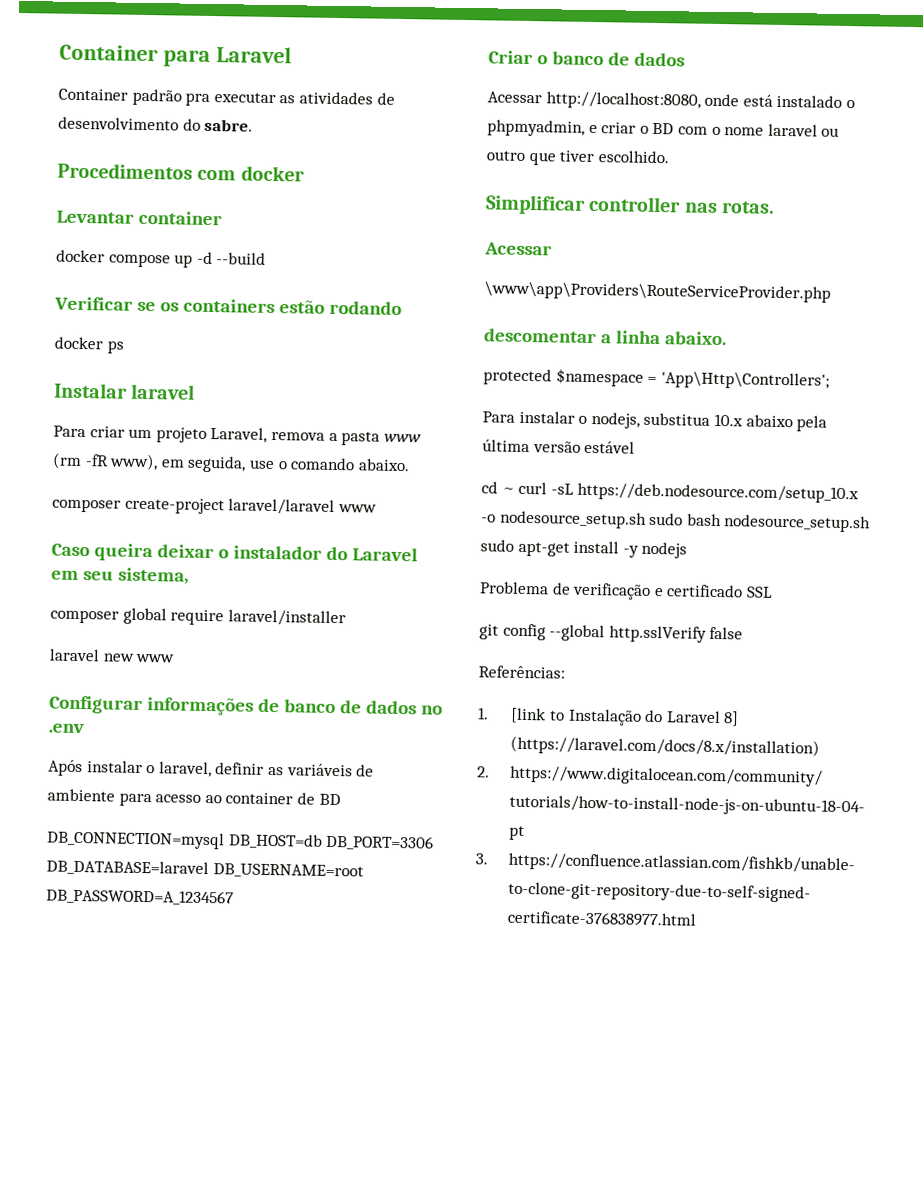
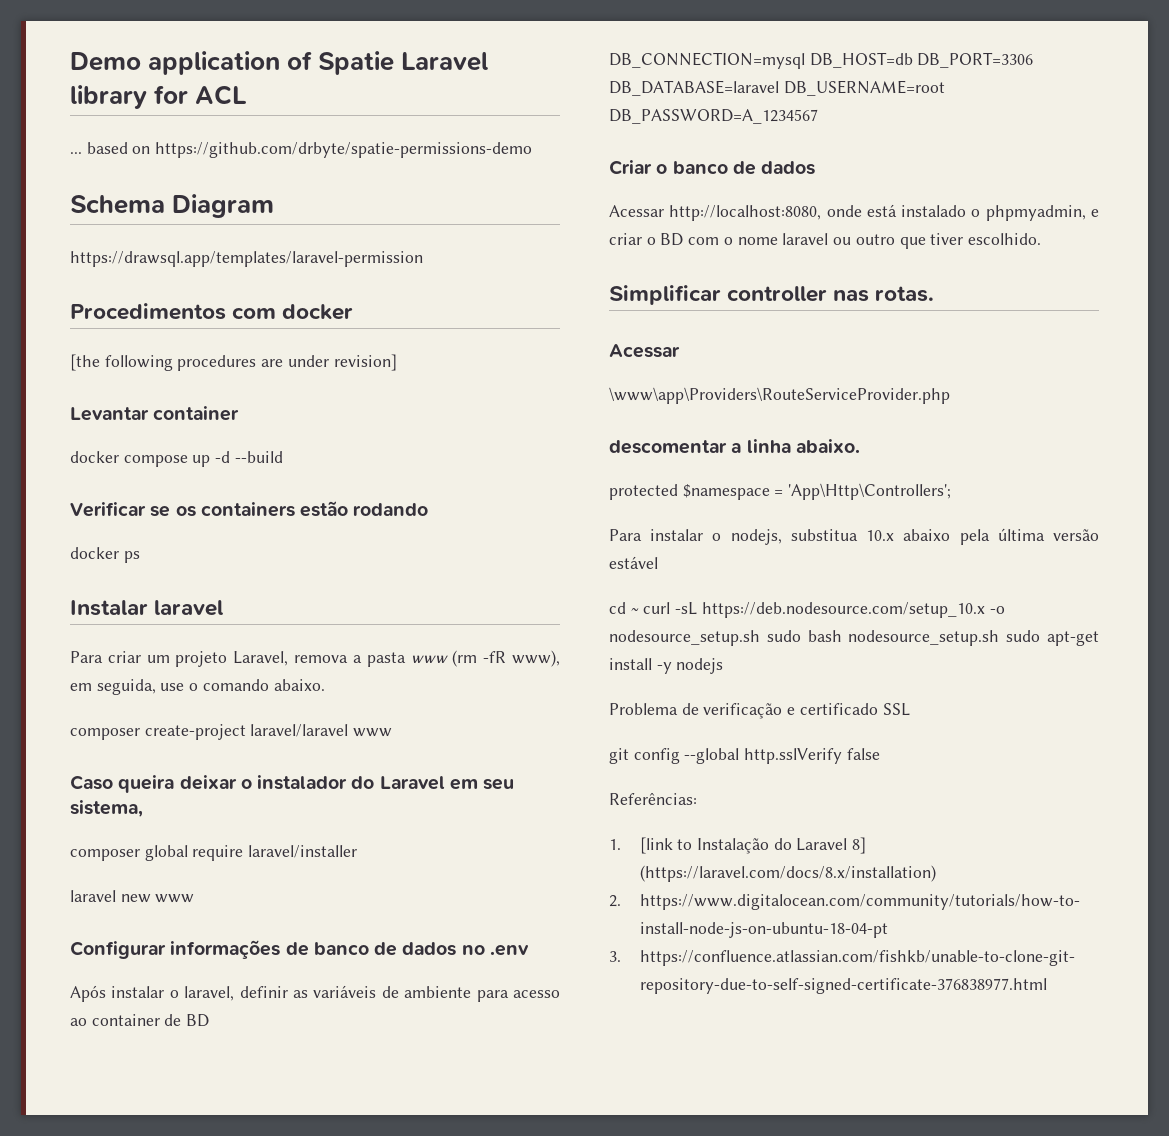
- Container para Laravel
- Container padrão pra executar as atividades de desenvolvimento do sabre.
+ Demo application of Spatie Laravel library for ACL
+ ... based on https://github.com/drbyte/spatie-permissions-demo
+ Schema Diagram
+ https://drawsql.app/templates/laravel-permission
  Procedimentos com docker
+ [the following procedures are under revision]

